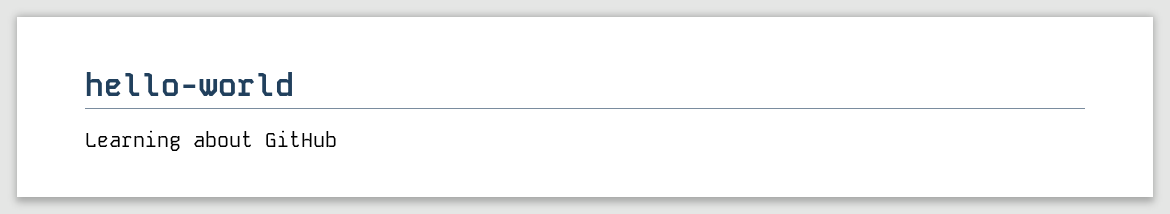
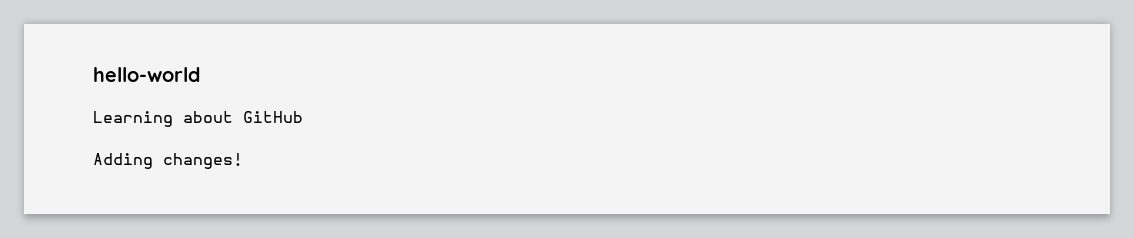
+ Adding changes!

